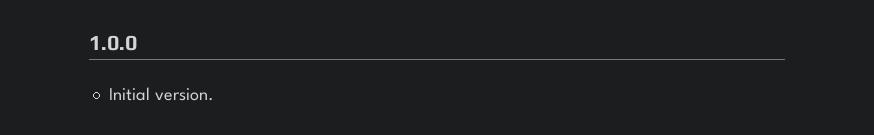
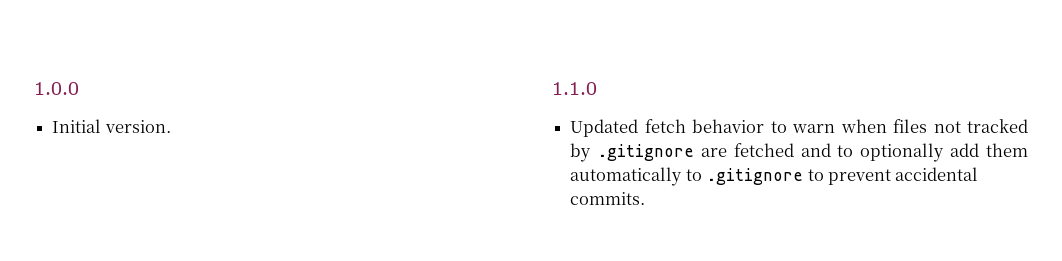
+ 1.1.0
+ Updated fetch behavior to warn when files not tracked by .gitignore are fetched and to optionally add them automatically to .gitignore to prevent accidental commits.

